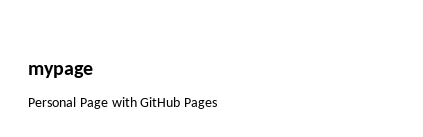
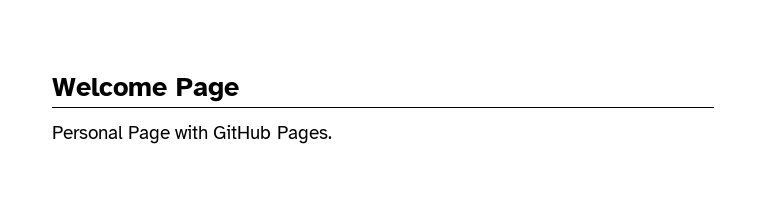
- mypage
+ Welcome Page
- Personal Page with GitHub Pages
+ Personal Page with GitHub Pages.

